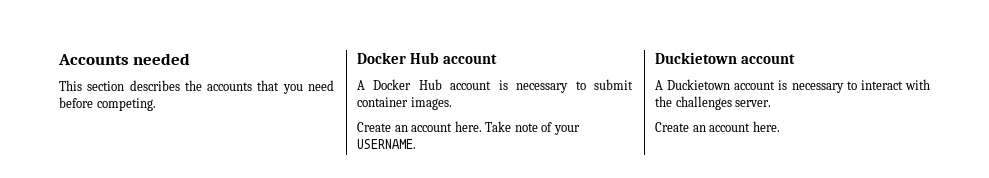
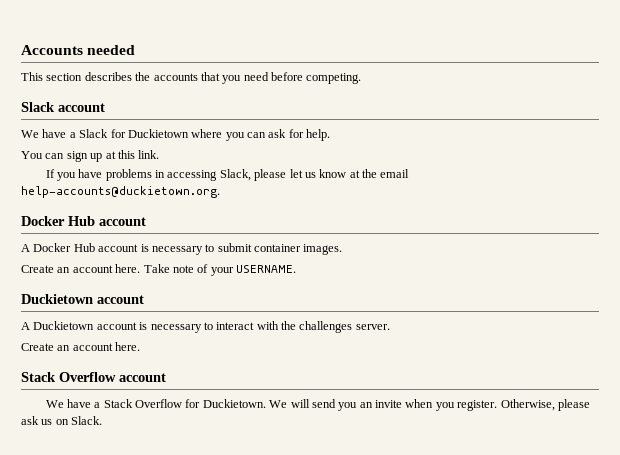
+ Slack account
+ We have a Slack for Duckietown where you can ask for help.
+ You can sign up at this link.
+ If you have problems in accessing Slack, please let us know at the email help-accounts@duckietown.org.
+ Stack Overflow account
+ We have a Stack Overflow for Duckietown. We will send you an invite when you register. Otherwise, please ask us on Slack.

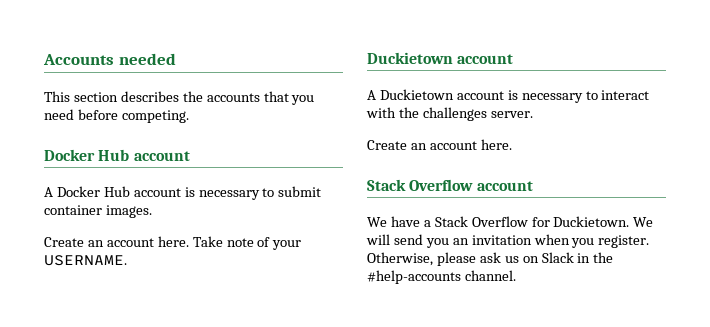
- Slack account
- We have a Slack for Duckietown where you can ask for help.
- You can sign up at this link.
- If you have problems in accessing Slack, please let us know at the email help-accounts@duckietown.org.
- We will send you an invite when you register.
+ We will send you an invitation when you register.
- Otherwise, please ask us on Slack.
+ Otherwise, please ask us on Slack in the #help-accounts channel.

